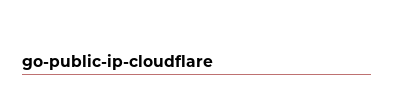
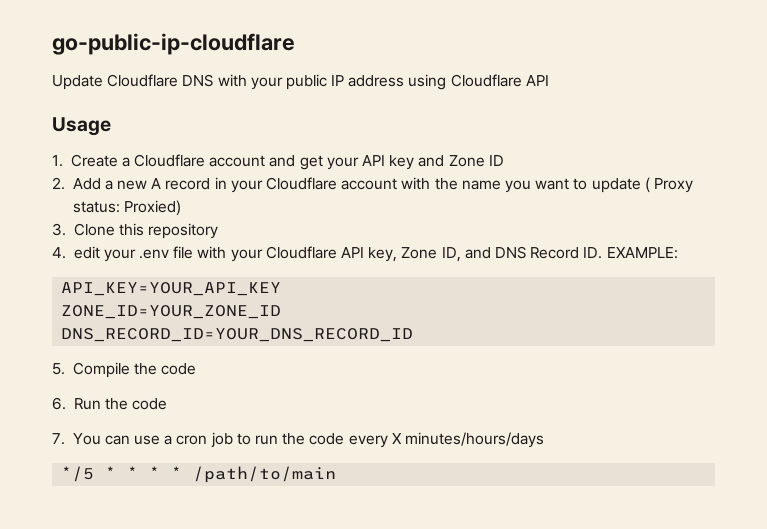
+ Update Cloudflare DNS with your public IP address using Cloudflare API
+ Usage
+ 1. Create a Cloudflare account and get your API key and Zone ID
+ 2. Add a new A record in your Cloudflare account with the name you want to update ( Proxy status: Proxied)
+ 3. Clone this repository
+ 4. edit your .env file with your Cloudflare API key, Zone ID, and DNS Record ID. EXAMPLE:
+ API_KEY=YOUR_API_KEY
+ ZONE_ID=YOUR_ZONE_ID
+ DNS_RECORD_ID=YOUR_DNS_RECORD_ID
+ 5. Compile the code
+ 6. Run the code
+ 7. You can use a cron job to run the code every X minutes/hours/days
+ */5 * * * * /path/to/main

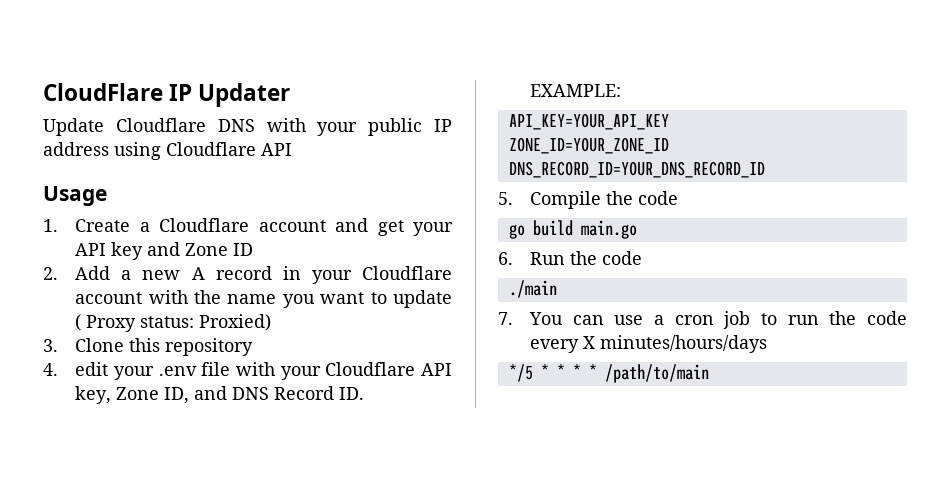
- go-public-ip-cloudflare
+ CloudFlare IP Updater
+ go build main.go
+ ./main

